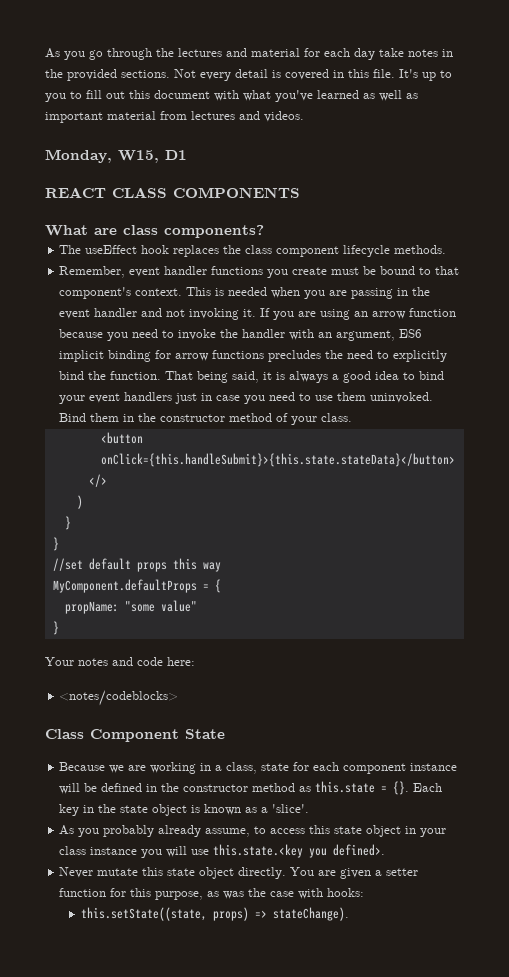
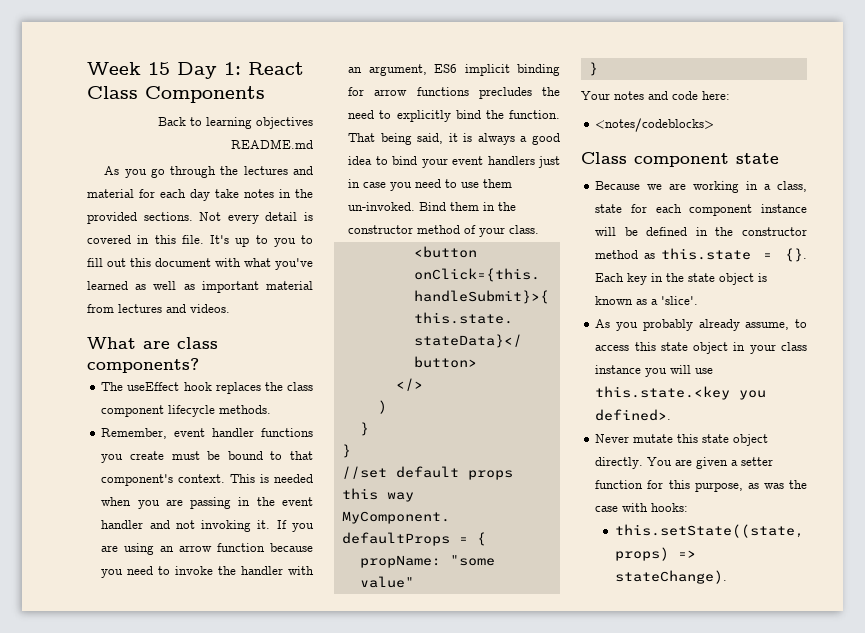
+ Week 15 Day 1: React Class Components
+ Back to learning objectives README.md
- Monday, W15, D1
- REACT CLASS COMPONENTS
- That being said, it is always a good idea to bind your event handlers just in case you need to use them uninvoked.
+ That being said, it is always a good idea to bind your event handlers just in case you need to use them un-invoked.
- Class Component State
+ Class component state

